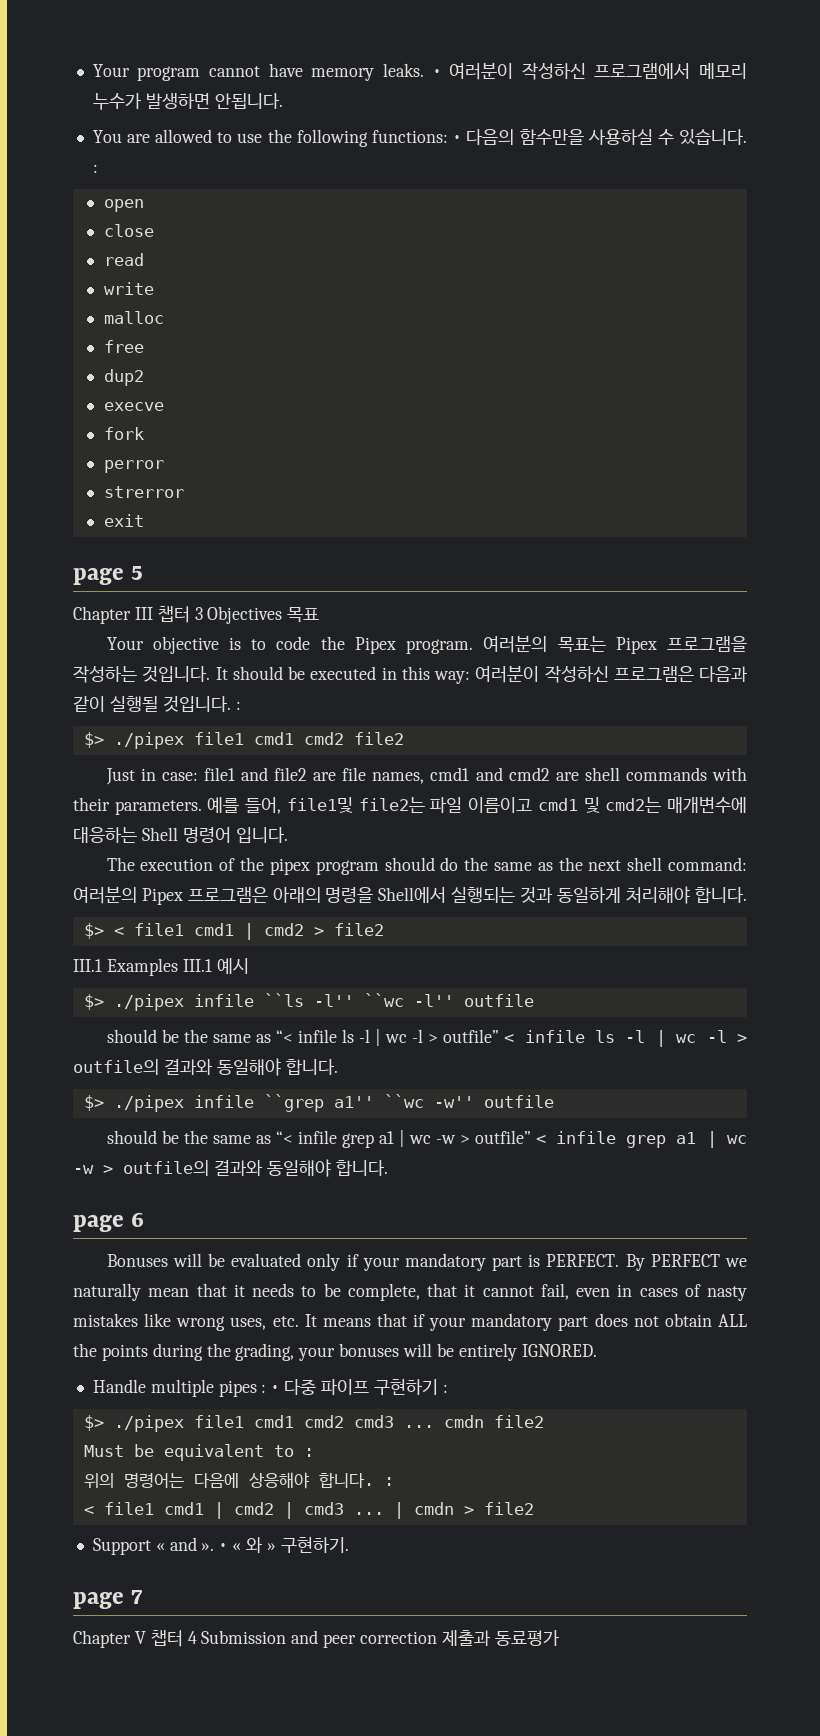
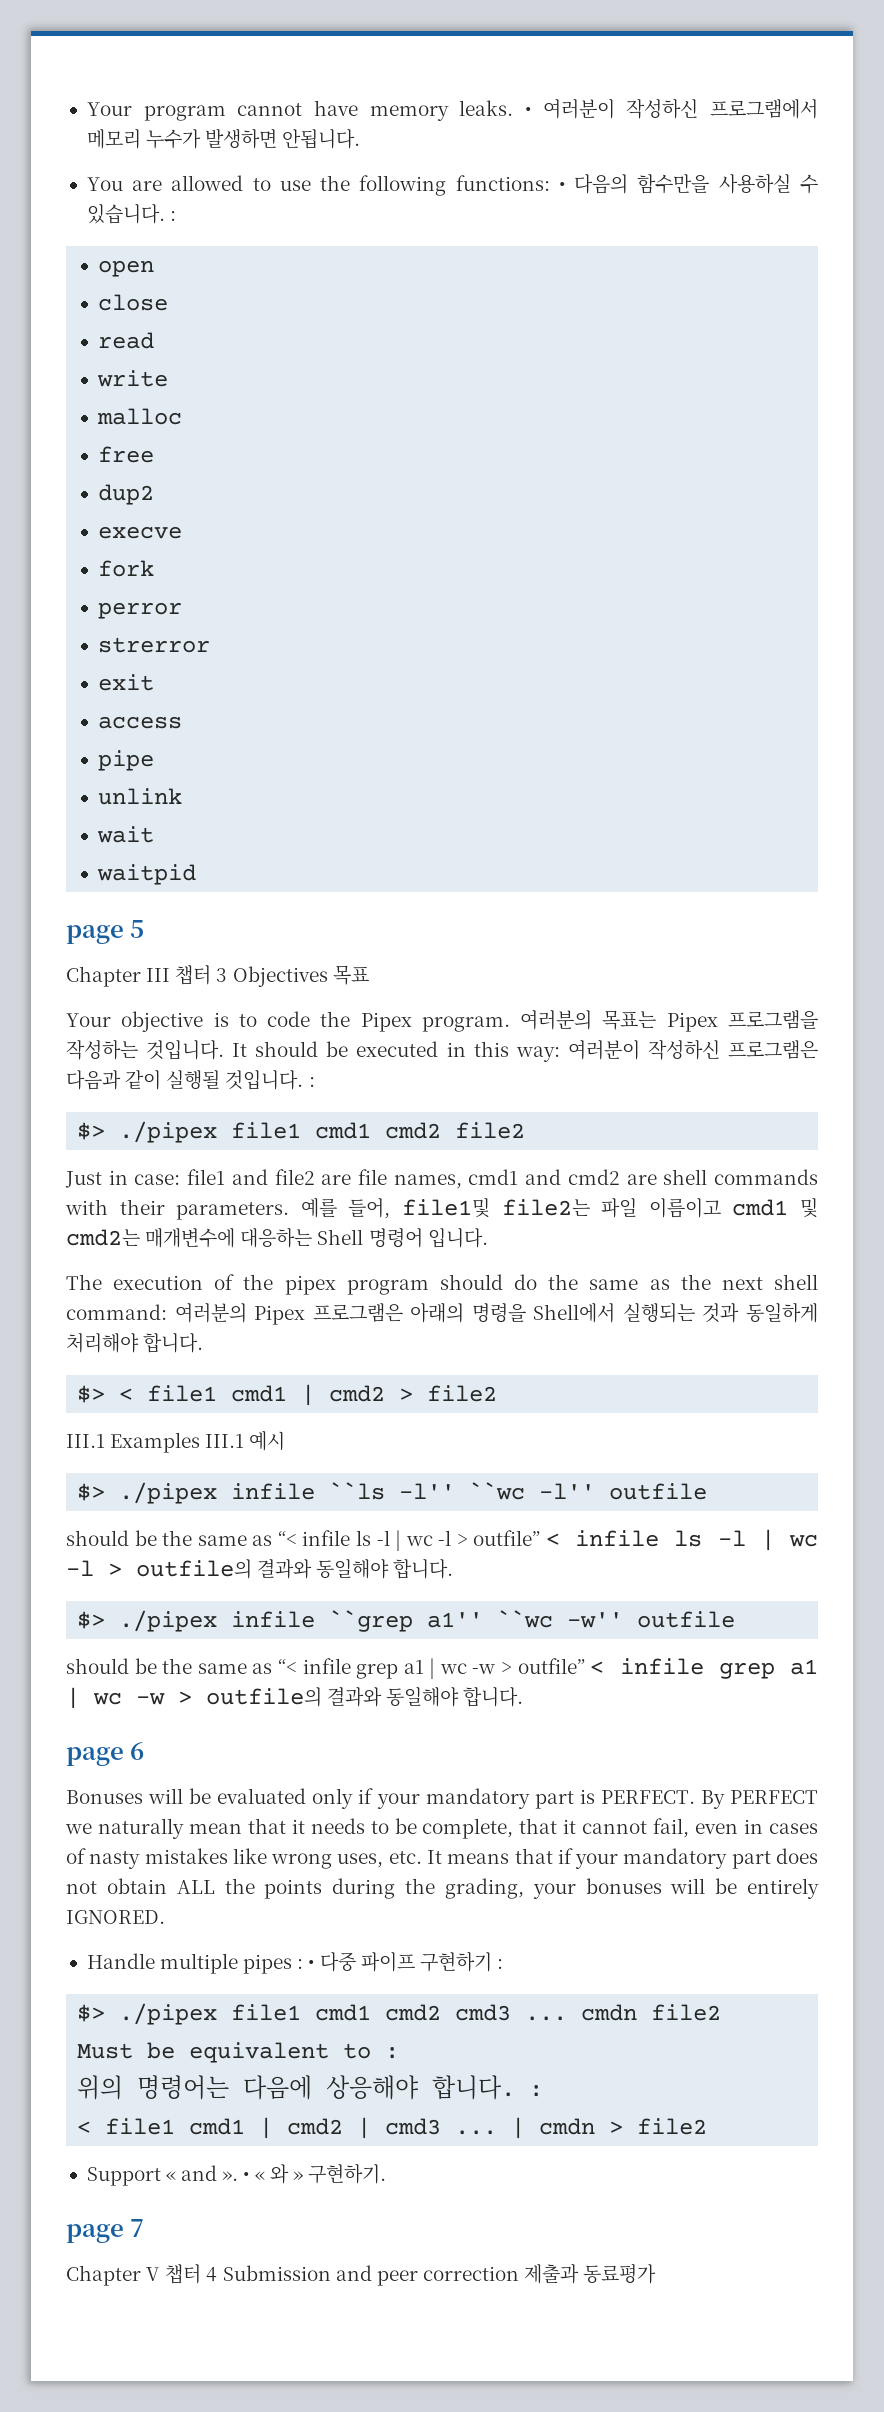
+ access
+ pipe
+ unlink
+ wait
+ waitpid

